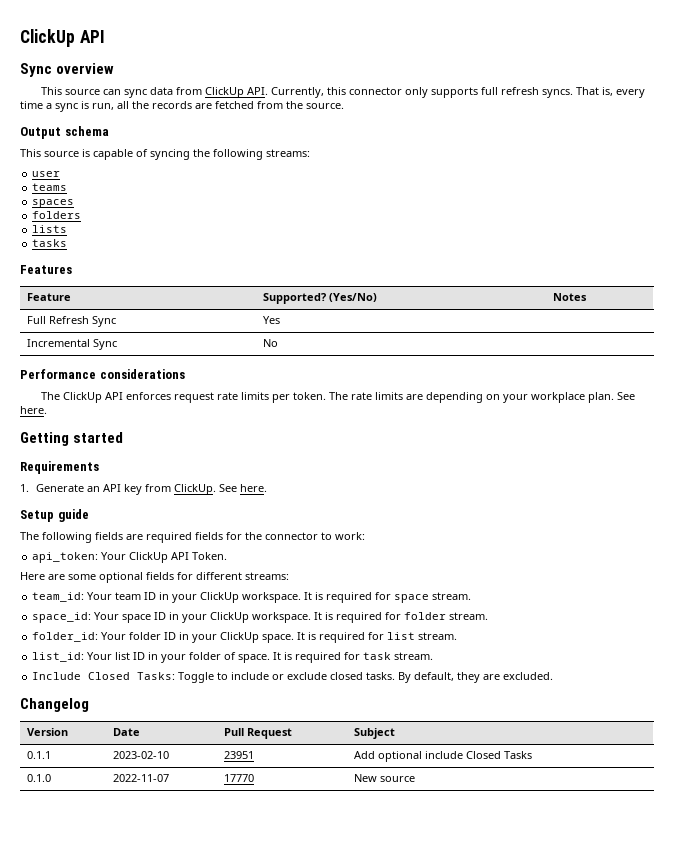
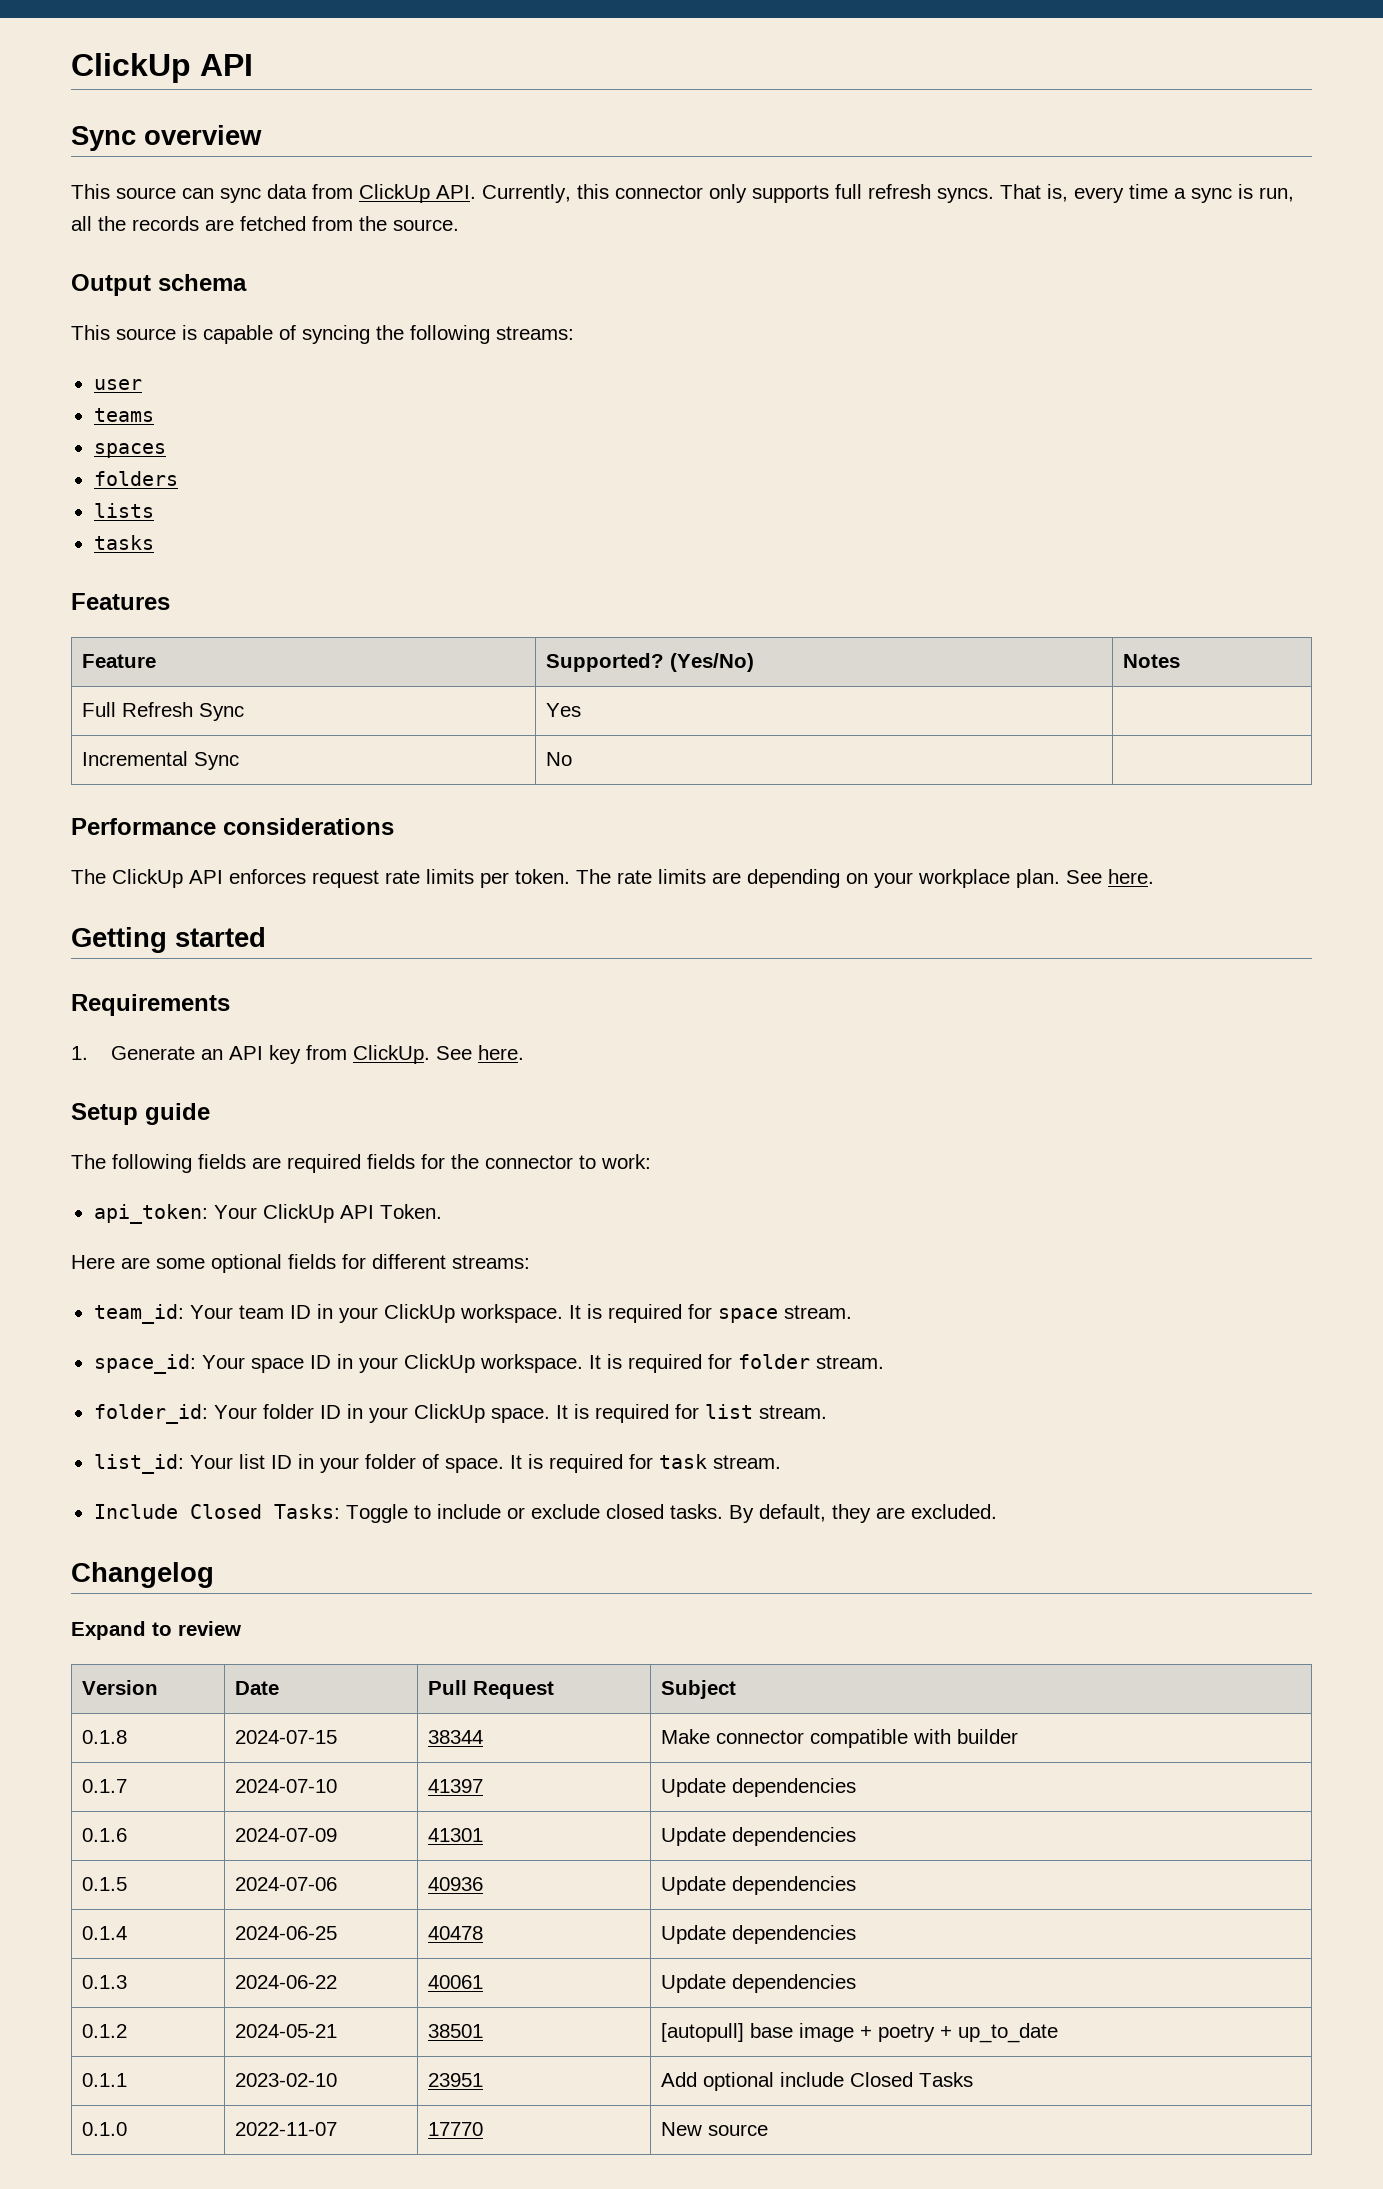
+ Expand to review
+ 0.1.8 | 2024-07-15 | 38344 | Make connector compatible with builder
+ 0.1.7 | 2024-07-10 | 41397 | Update dependencies
+ 0.1.6 | 2024-07-09 | 41301 | Update dependencies
+ 0.1.5 | 2024-07-06 | 40936 | Update dependencies
+ 0.1.4 | 2024-06-25 | 40478 | Update dependencies
+ 0.1.3 | 2024-06-22 | 40061 | Update dependencies
+ 0.1.2 | 2024-05-21 | 38501 | [autopull] base image + poetry + up_to_date

